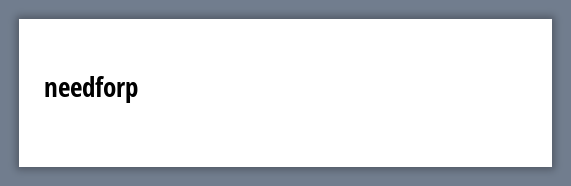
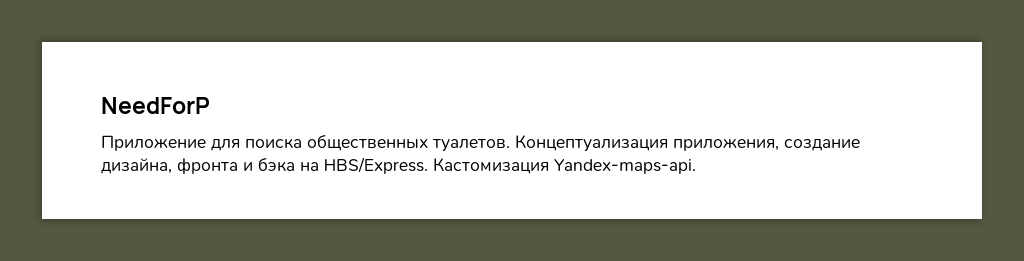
- needforp
+ NeedForP
+ Приложение для поиска общественных туалетов. Концептуализация приложения, создание дизайна, фронта и бэка на HBS/Express. Кастомизация Yandex-maps-api.

